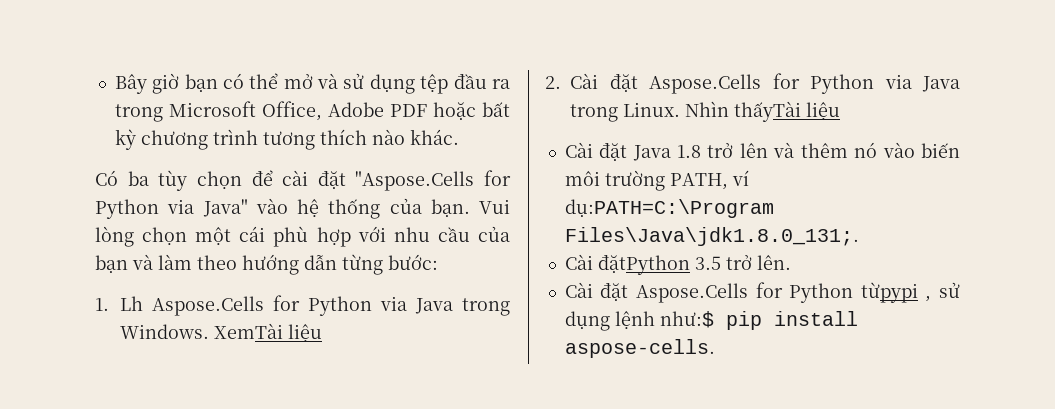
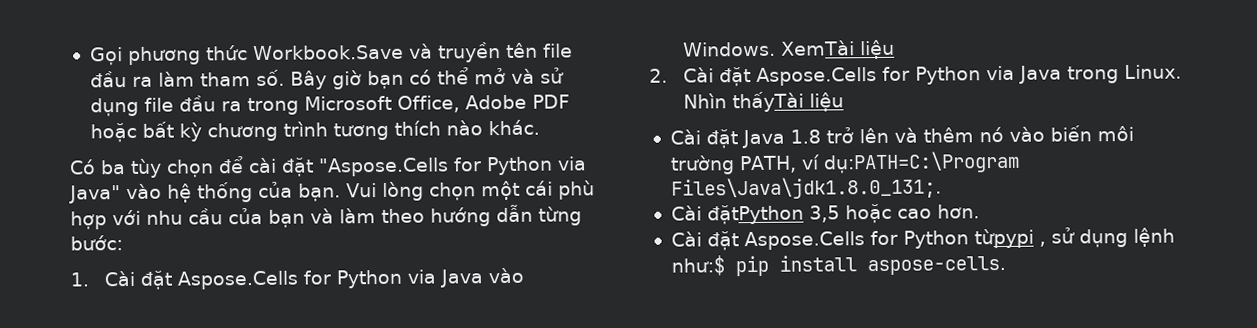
+ Gọi phương thức Workbook.Save và truyền tên file đầu ra làm tham số.
- Bây giờ bạn có thể mở và sử dụng tệp đầu ra trong Microsoft Office, Adobe PDF hoặc bất kỳ chương trình tương thích nào khác.
+ Bây giờ bạn có thể mở và sử dụng file đầu ra trong Microsoft Office, Adobe PDF hoặc bất kỳ chương trình tương thích nào khác.
- 1. Lh Aspose.Cells for Python via Java trong Windows.
+ 1. Cài đặt Aspose.Cells for Python via Java vào Windows.
- Cài đặtPython 3.5 trở lên.
+ Cài đặtPython 3,5 hoặc cao hơn.

